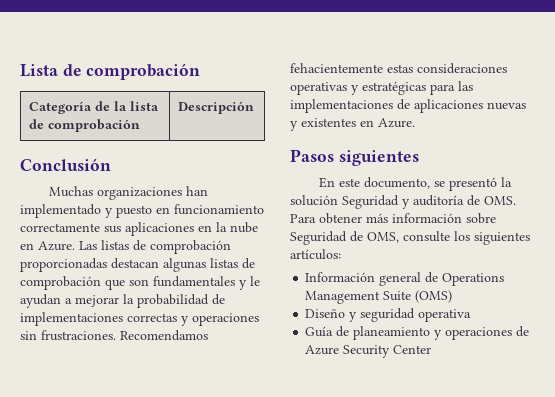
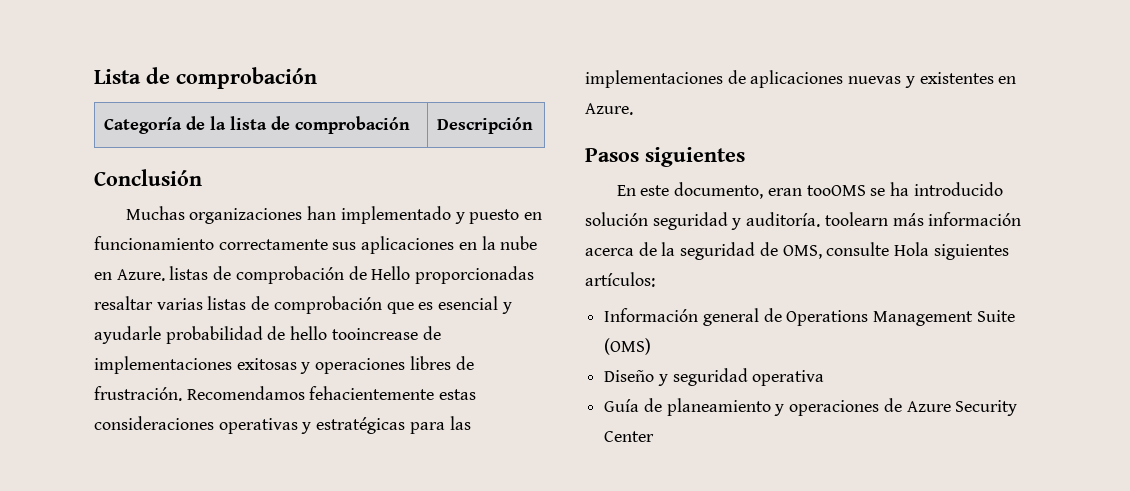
- Muchas organizaciones han implementado y puesto en funcionamiento correctamente sus aplicaciones en la nube en Azure. Las listas de comprobación proporcionadas destacan algunas listas de comprobación que son fundamentales y le ayudan a mejorar la probabilidad de implementaciones correctas y operaciones sin frustraciones.
+ Muchas organizaciones han implementado y puesto en funcionamiento correctamente sus aplicaciones en la nube en Azure. listas de comprobación de Hello proporcionadas resaltar varias listas de comprobación que es esencial y ayudarle probabilidad de hello tooincrease de implementaciones exitosas y operaciones libres de frustración.
- En este documento, se presentó la solución Seguridad y auditoría de OMS. Para obtener más información sobre Seguridad de OMS, consulte los siguientes artículos:
+ En este documento, eran tooOMS se ha introducido solución seguridad y auditoría. toolearn más información acerca de la seguridad de OMS, consulte Hola siguientes artículos:

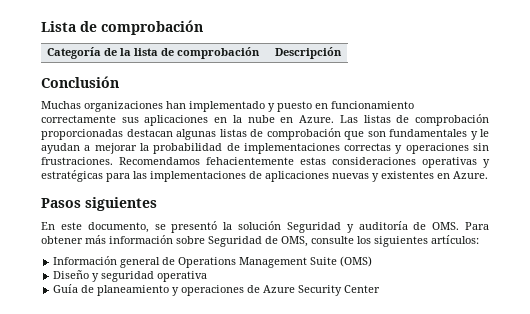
- Muchas organizaciones han implementado y puesto en funcionamiento correctamente sus aplicaciones en la nube en Azure. listas de comprobación de Hello proporcionadas resaltar varias listas de comprobación que es esencial y ayudarle probabilidad de hello tooincrease de implementaciones exitosas y operaciones libres de frustración.
+ Muchas organizaciones han implementado y puesto en funcionamiento correctamente sus aplicaciones en la nube en Azure. Las listas de comprobación proporcionadas destacan algunas listas de comprobación que son fundamentales y le ayudan a mejorar la probabilidad de implementaciones correctas y operaciones sin frustraciones.
- En este documento, eran tooOMS se ha introducido solución seguridad y auditoría. toolearn más información acerca de la seguridad de OMS, consulte Hola siguientes artículos:
+ En este documento, se presentó la solución Seguridad y auditoría de OMS. Para obtener más información sobre Seguridad de OMS, consulte los siguientes artículos:

